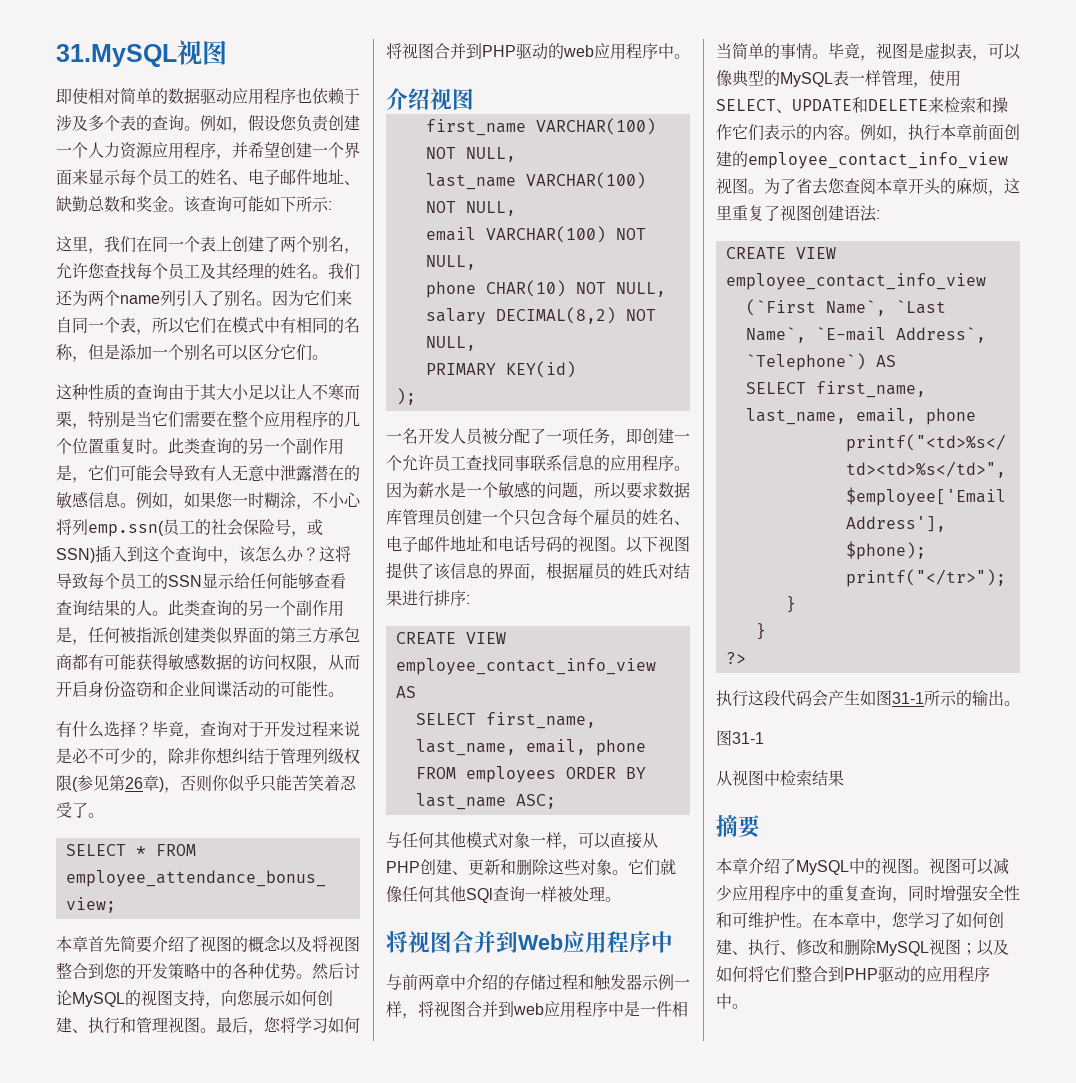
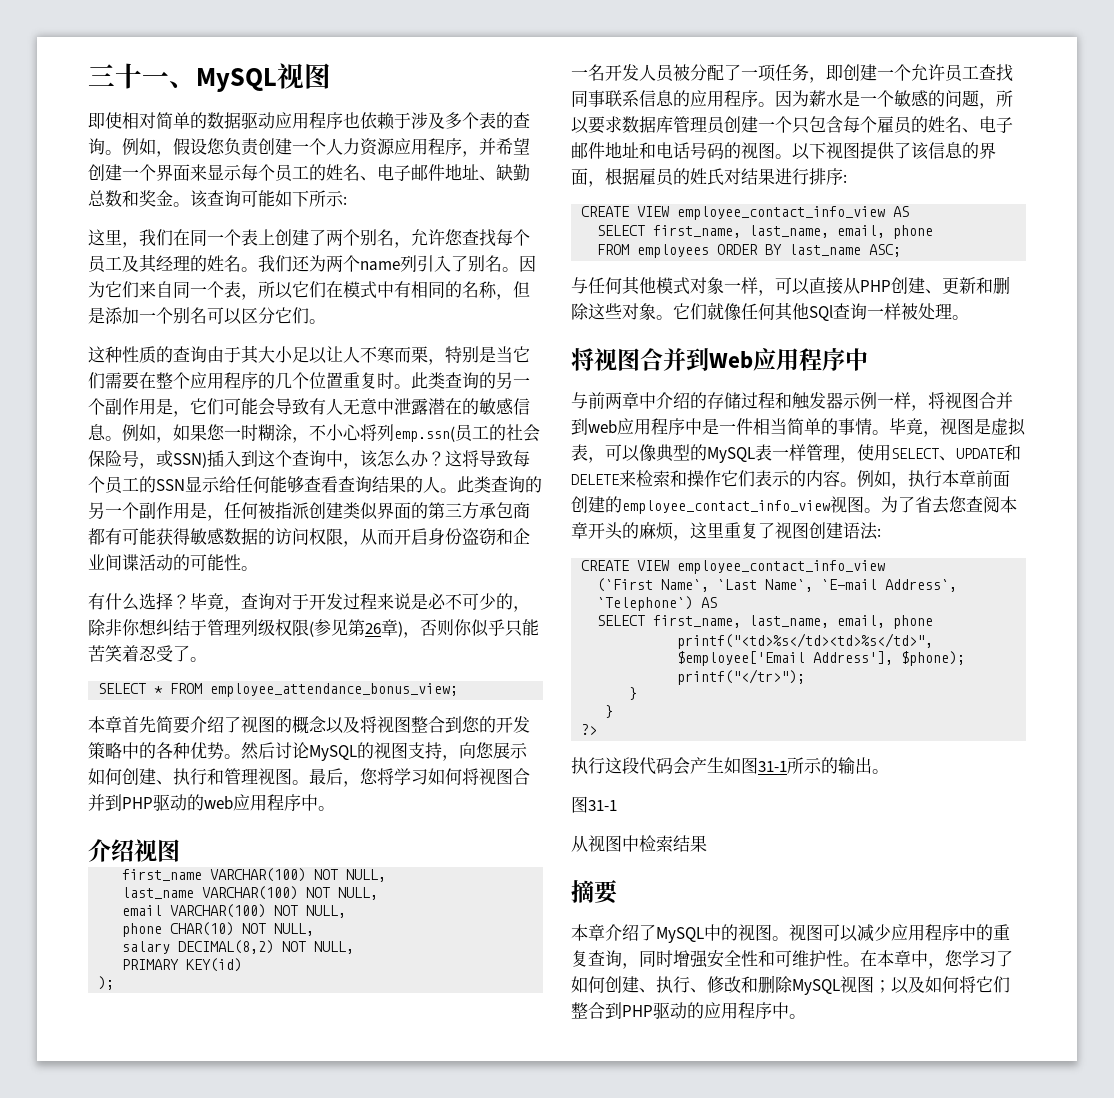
- 31.MySQL视图
+ 三十一、MySQL视图

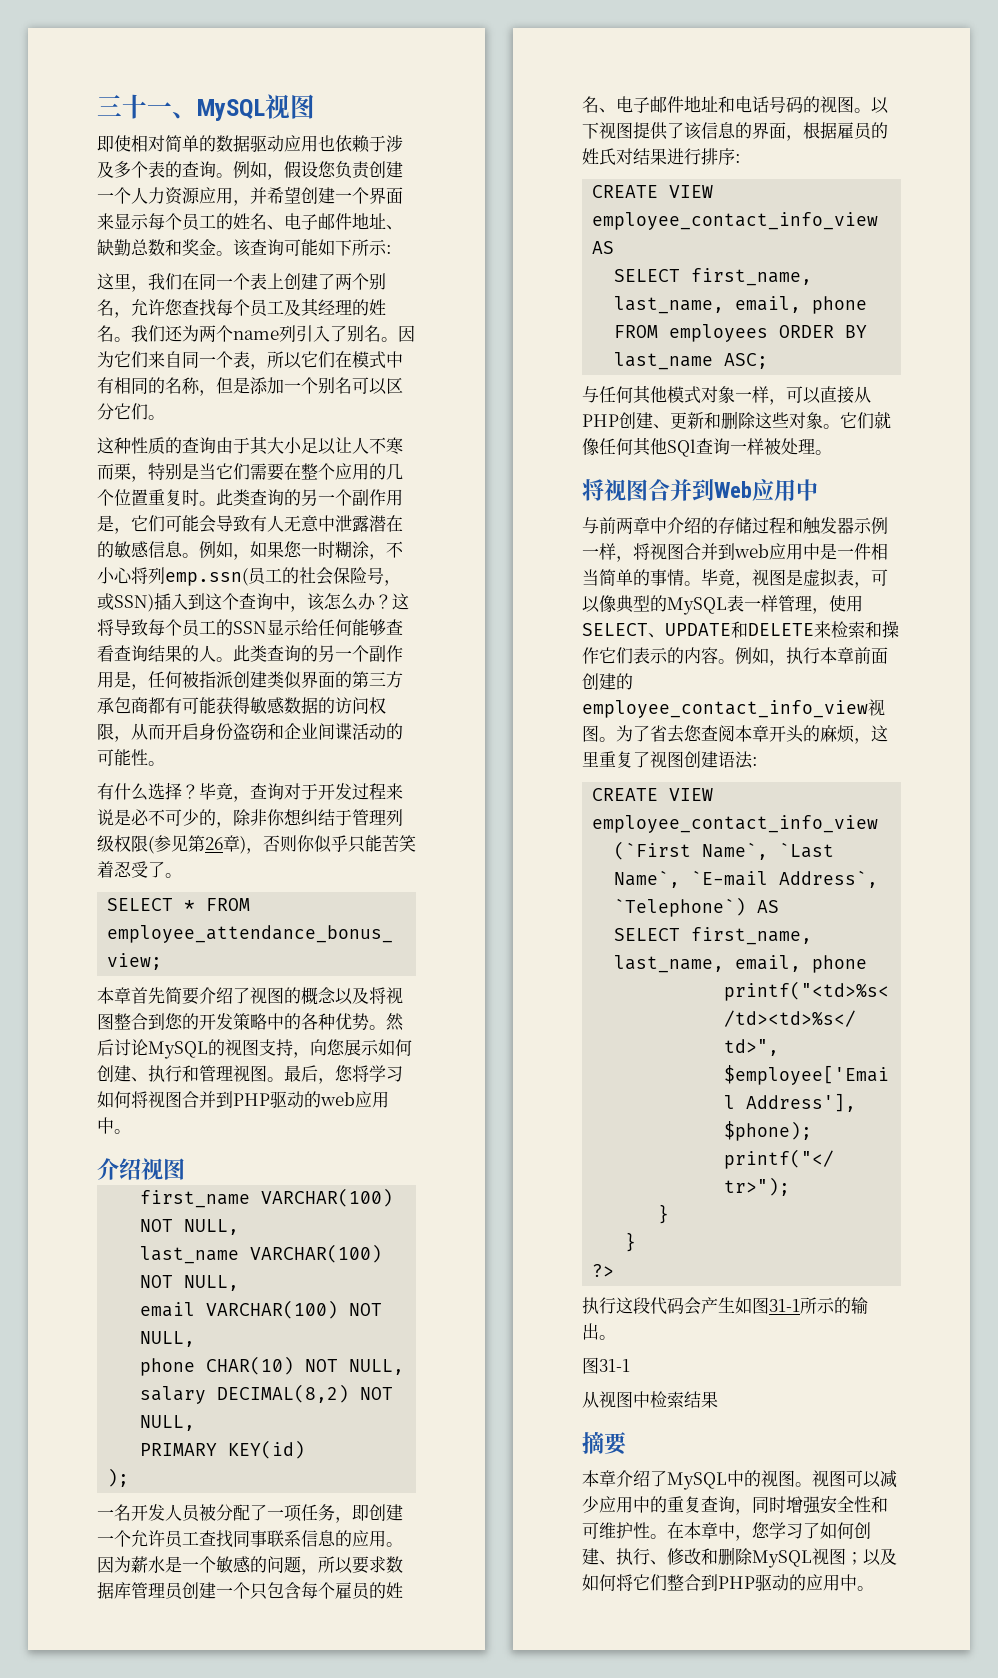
- 即使相对简单的数据驱动应用程序也依赖于涉及多个表的查询。
+ 即使相对简单的数据驱动应用也依赖于涉及多个表的查询。
- 例如，假设您负责创建一个人力资源应用程序，并希望创建一个界面来显示每个员工的姓名、电子邮件地址、缺勤总数和奖金。
+ 例如，假设您负责创建一个人力资源应用，并希望创建一个界面来显示每个员工的姓名、电子邮件地址、缺勤总数和奖金。
- 这种性质的查询由于其大小足以让人不寒而栗，特别是当它们需要在整个应用程序的几个位置重复时。
+ 这种性质的查询由于其大小足以让人不寒而栗，特别是当它们需要在整个应用的几个位置重复时。
- 最后，您将学习如何将视图合并到PHP驱动的web应用程序中。
+ 最后，您将学习如何将视图合并到PHP驱动的web应用中。
- 一名开发人员被分配了一项任务，即创建一个允许员工查找同事联系信息的应用程序。
+ 一名开发人员被分配了一项任务，即创建一个允许员工查找同事联系信息的应用。
- 将视图合并到Web应用程序中
+ 将视图合并到Web应用中
- 与前两章中介绍的存储过程和触发器示例一样，将视图合并到web应用程序中是一件相当简单的事情。
+ 与前两章中介绍的存储过程和触发器示例一样，将视图合并到web应用中是一件相当简单的事情。
- 视图可以减少应用程序中的重复查询，同时增强安全性和可维护性。
+ 视图可以减少应用中的重复查询，同时增强安全性和可维护性。
- 在本章中，您学习了如何创建、执行、修改和删除MySQL视图；以及如何将它们整合到PHP驱动的应用程序中。
+ 在本章中，您学习了如何创建、执行、修改和删除MySQL视图；以及如何将它们整合到PHP驱动的应用中。

